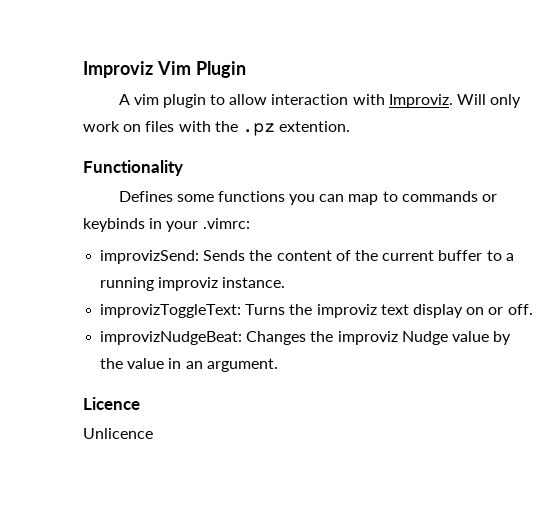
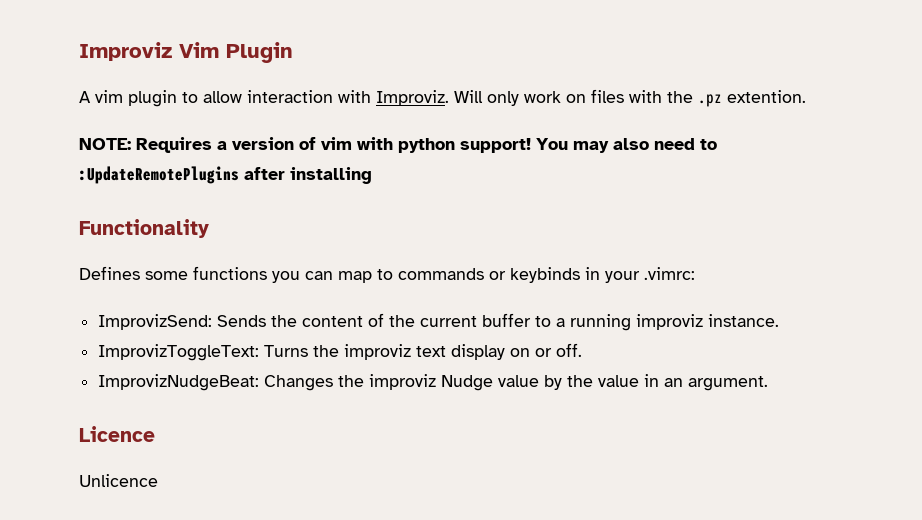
+ NOTE: Requires a version of vim with python support! You may also need to :UpdateRemotePlugins after installing
- improvizSend: Sends the content of the current buffer to a running improviz instance.
+ ImprovizSend: Sends the content of the current buffer to a running improviz instance.
- improvizToggleText: Turns the improviz text display on or off.
+ ImprovizToggleText: Turns the improviz text display on or off.
- improvizNudgeBeat: Changes the improviz Nudge value by the value in an argument.
+ ImprovizNudgeBeat: Changes the improviz Nudge value by the value in an argument.

